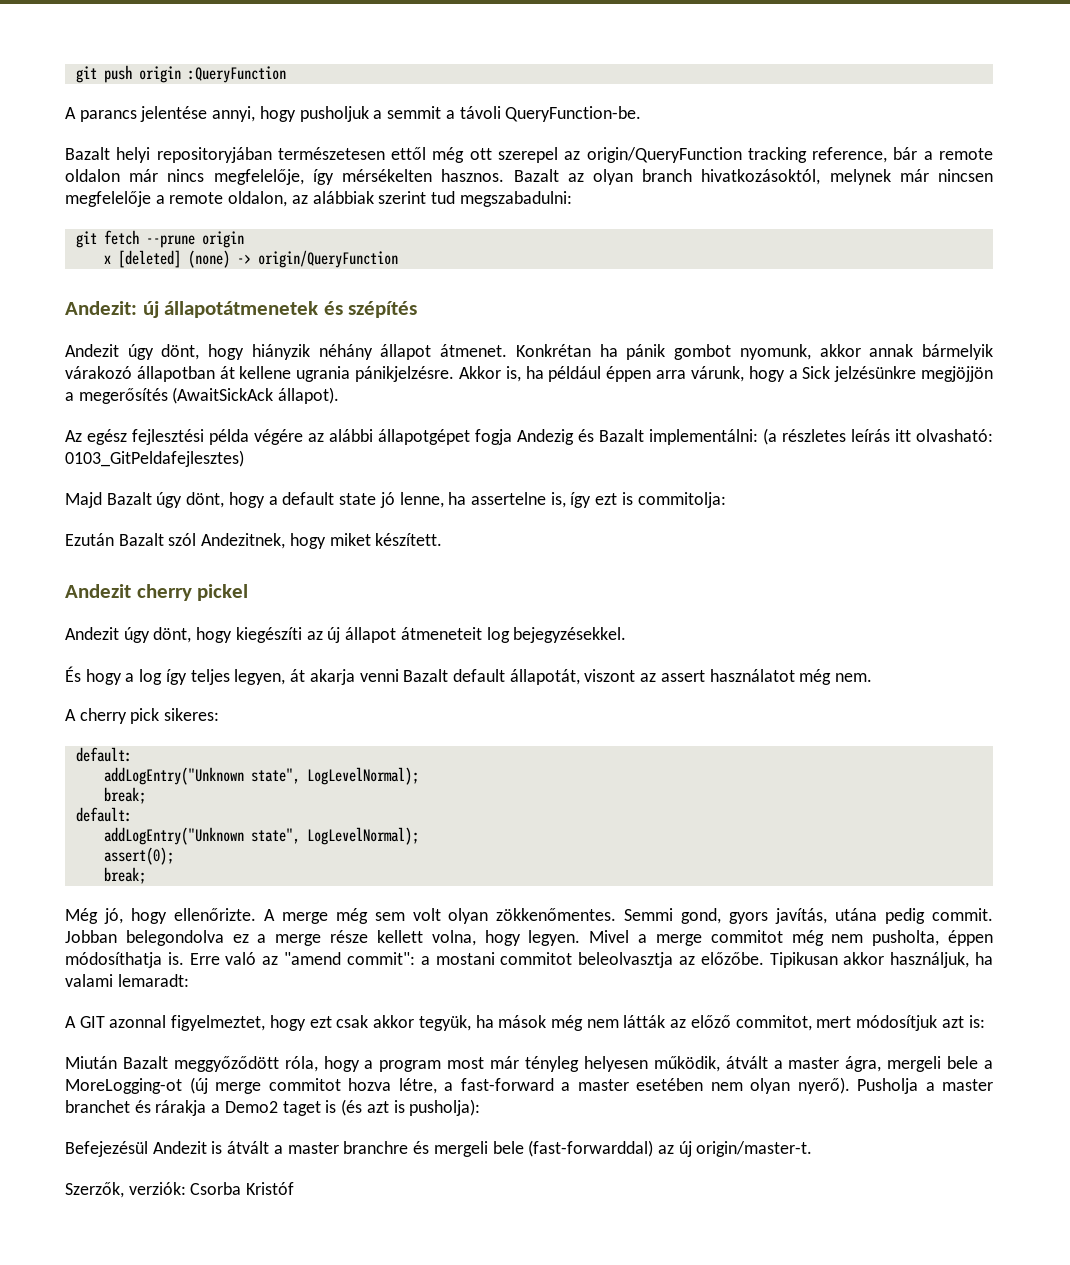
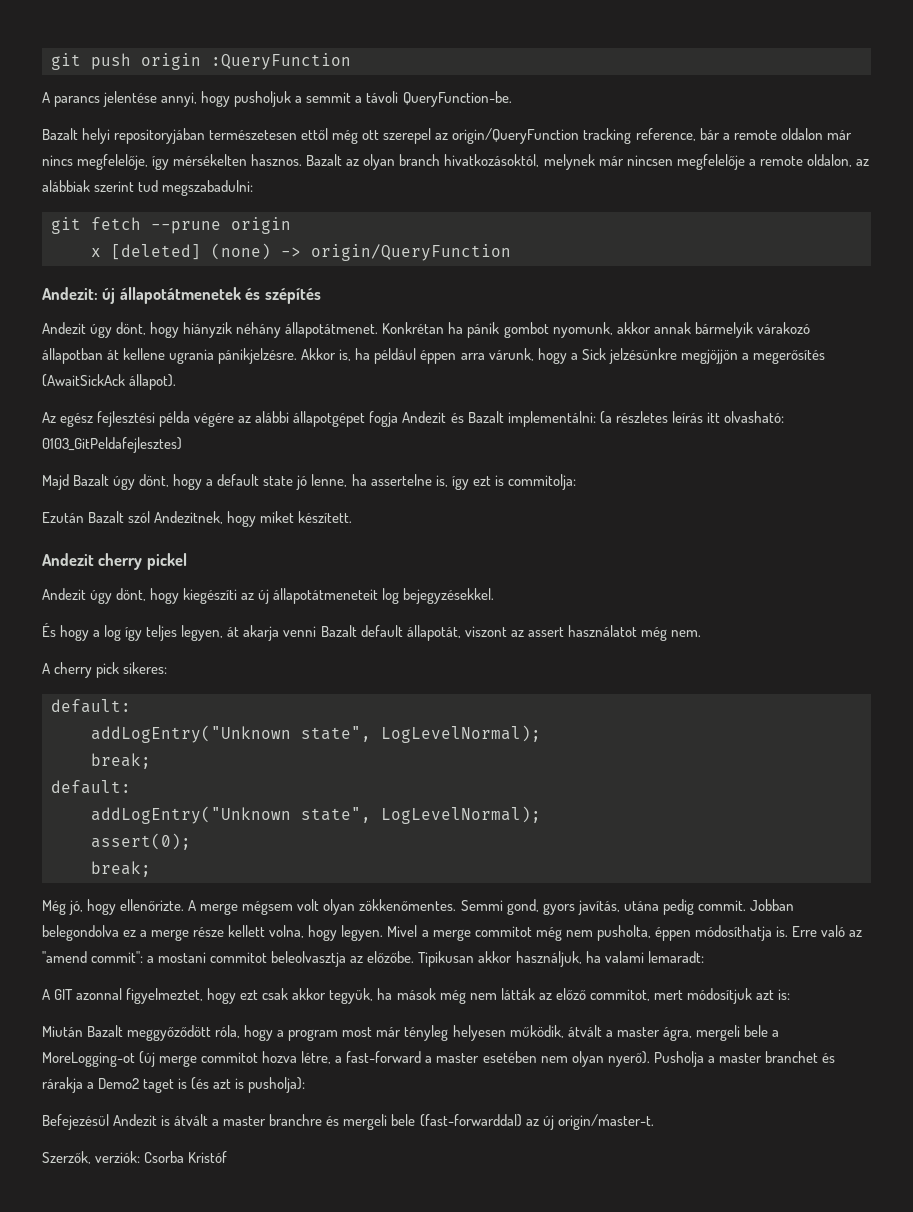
- Andezit úgy dönt, hogy hiányzik néhány állapot átmenet.
+ Andezit úgy dönt, hogy hiányzik néhány állapotátmenet.
- Az egész fejlesztési példa végére az alábbi állapotgépet fogja Andezig és Bazalt implementálni: (a részletes leírás itt olvasható: 0103_GitPeldafejlesztes)
+ Az egész fejlesztési példa végére az alábbi állapotgépet fogja Andezit és Bazalt implementálni: (a részletes leírás itt olvasható: 0103_GitPeldafejlesztes)
- Andezit úgy dönt, hogy kiegészíti az új állapot átmeneteit log bejegyzésekkel.
+ Andezit úgy dönt, hogy kiegészíti az új állapotátmeneteit log bejegyzésekkel.
- A merge még sem volt olyan zökkenőmentes.
+ A merge mégsem volt olyan zökkenőmentes.

